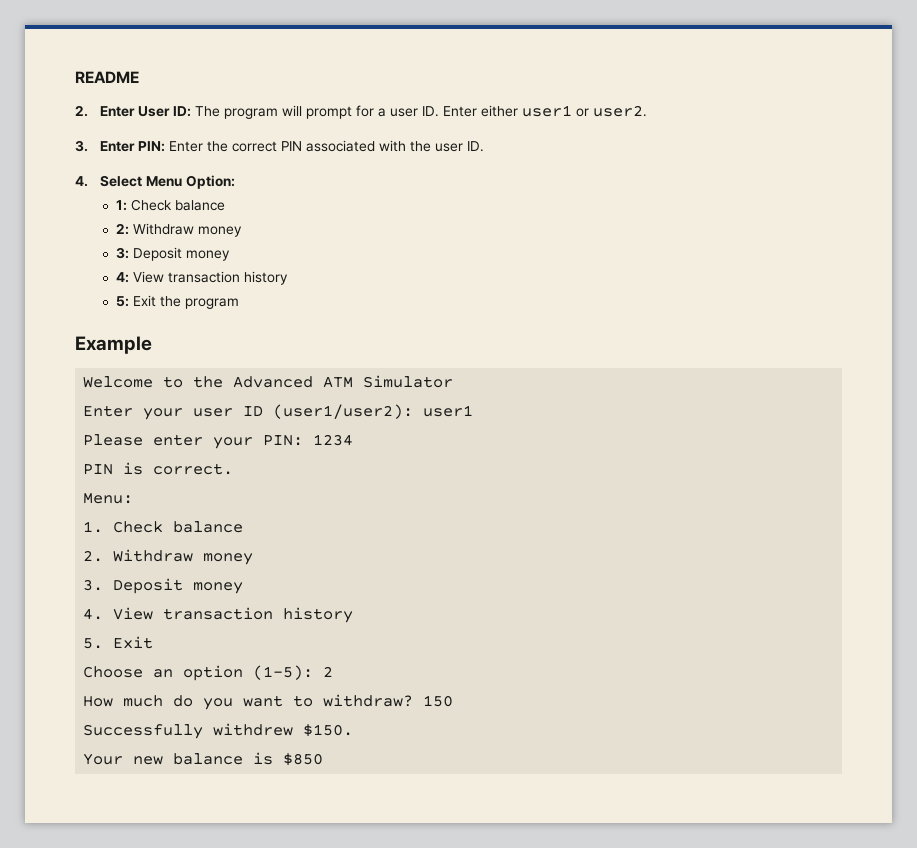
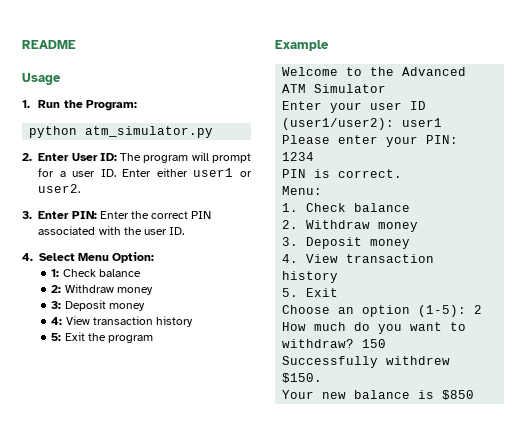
+ Usage
+ 1. Run the Program:
+ python atm_simulator.py

